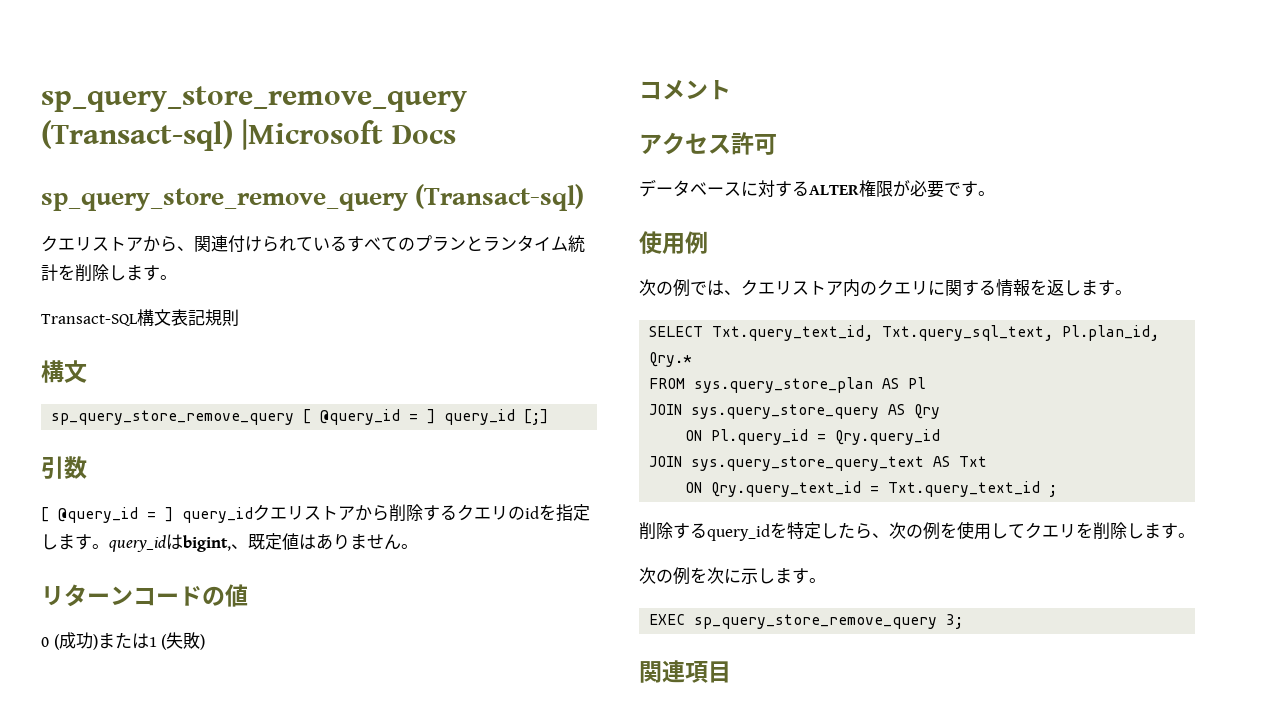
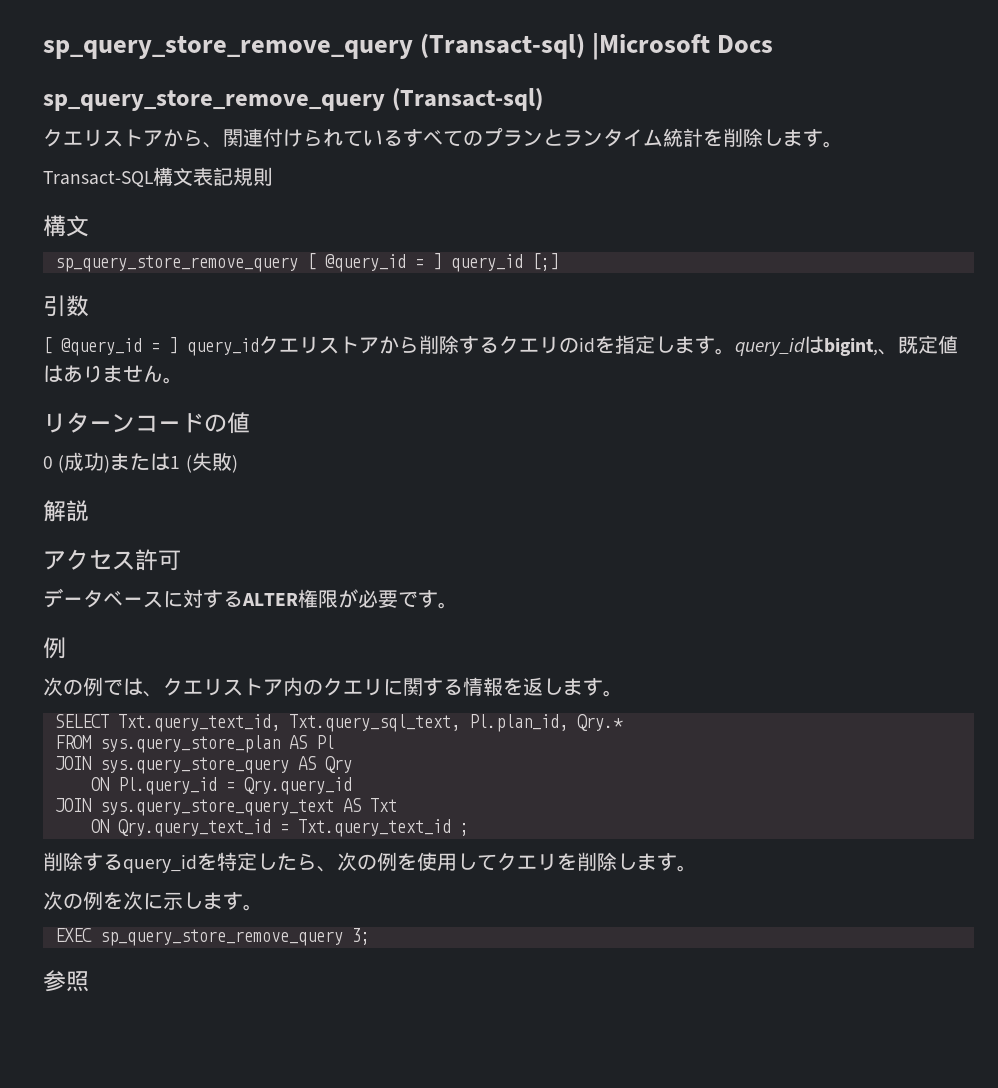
- コメント
+ 解説
  データベースに対するALTER権限が必要です。
- 使用例
+ 例
- 関連項目
+ 参照

